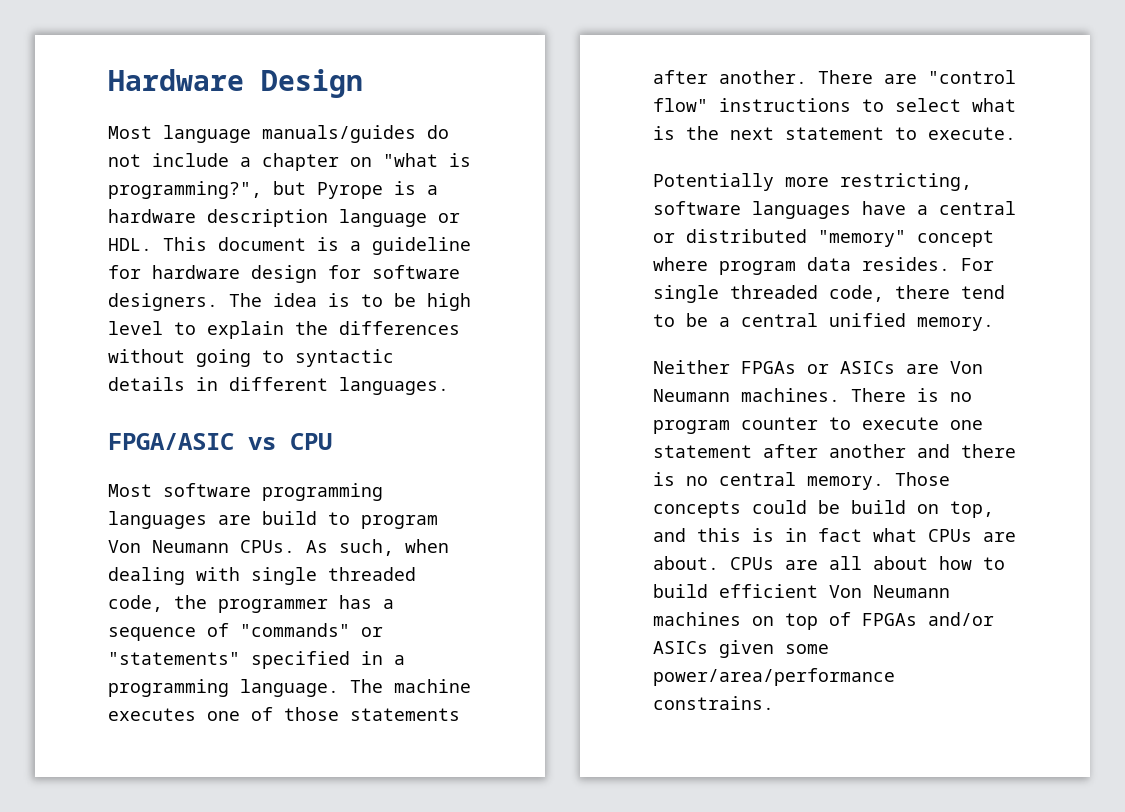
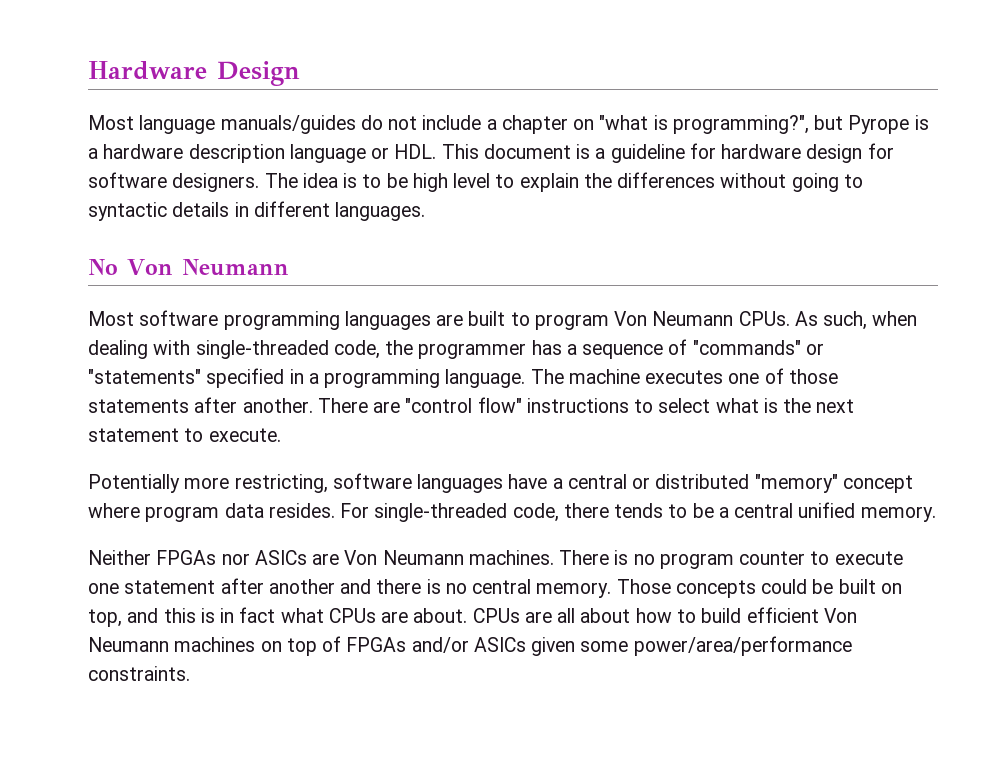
- FPGA/ASIC vs CPU
+ No Von Neumann
- Most software programming languages are build to program Von Neumann CPUs.
+ Most software programming languages are built to program Von Neumann CPUs.
- As such, when dealing with single threaded code, the programmer has a sequence of "commands" or "statements" specified in a programming language.
+ As such, when dealing with single-threaded code, the programmer has a sequence of "commands" or "statements" specified in a programming language.
- For single threaded code, there tend to be a central unified memory.
+ For single-threaded code, there tends to be a central unified memory.
- Neither FPGAs or ASICs are Von Neumann machines.
+ Neither FPGAs nor ASICs are Von Neumann machines.
- Those concepts could be build on top, and this is in fact what CPUs are about.
+ Those concepts could be built on top, and this is in fact what CPUs are about.
- CPUs are all about how to build efficient Von Neumann machines on top of FPGAs and/or ASICs given some power/area/performance constrains.
+ CPUs are all about how to build efficient Von Neumann machines on top of FPGAs and/or ASICs given some power/area/performance constraints.

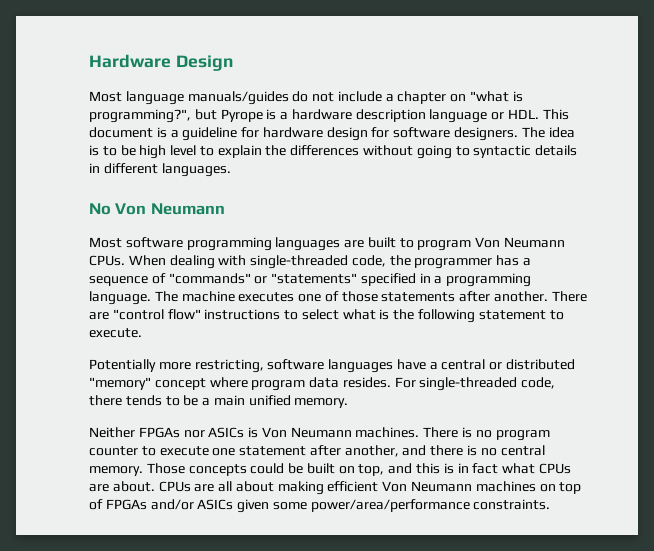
- As such, when dealing with single-threaded code, the programmer has a sequence of "commands" or "statements" specified in a programming language.
+ When dealing with single-threaded code, the programmer has a sequence of "commands" or "statements" specified in a programming language.
- There are "control flow" instructions to select what is the next statement to execute.
+ There are "control flow" instructions to select what is the following statement to execute.
- For single-threaded code, there tends to be a central unified memory.
+ For single-threaded code, there tends to be a main unified memory.
- Neither FPGAs nor ASICs are Von Neumann machines.
+ Neither FPGAs nor ASICs is Von Neumann machines.
- There is no program counter to execute one statement after another and there is no central memory.
+ There is no program counter to execute one statement after another, and there is no central memory.
- CPUs are all about how to build efficient Von Neumann machines on top of FPGAs and/or ASICs given some power/area/performance constraints.
+ CPUs are all about making efficient Von Neumann machines on top of FPGAs and/or ASICs given some power/area/performance constraints.

